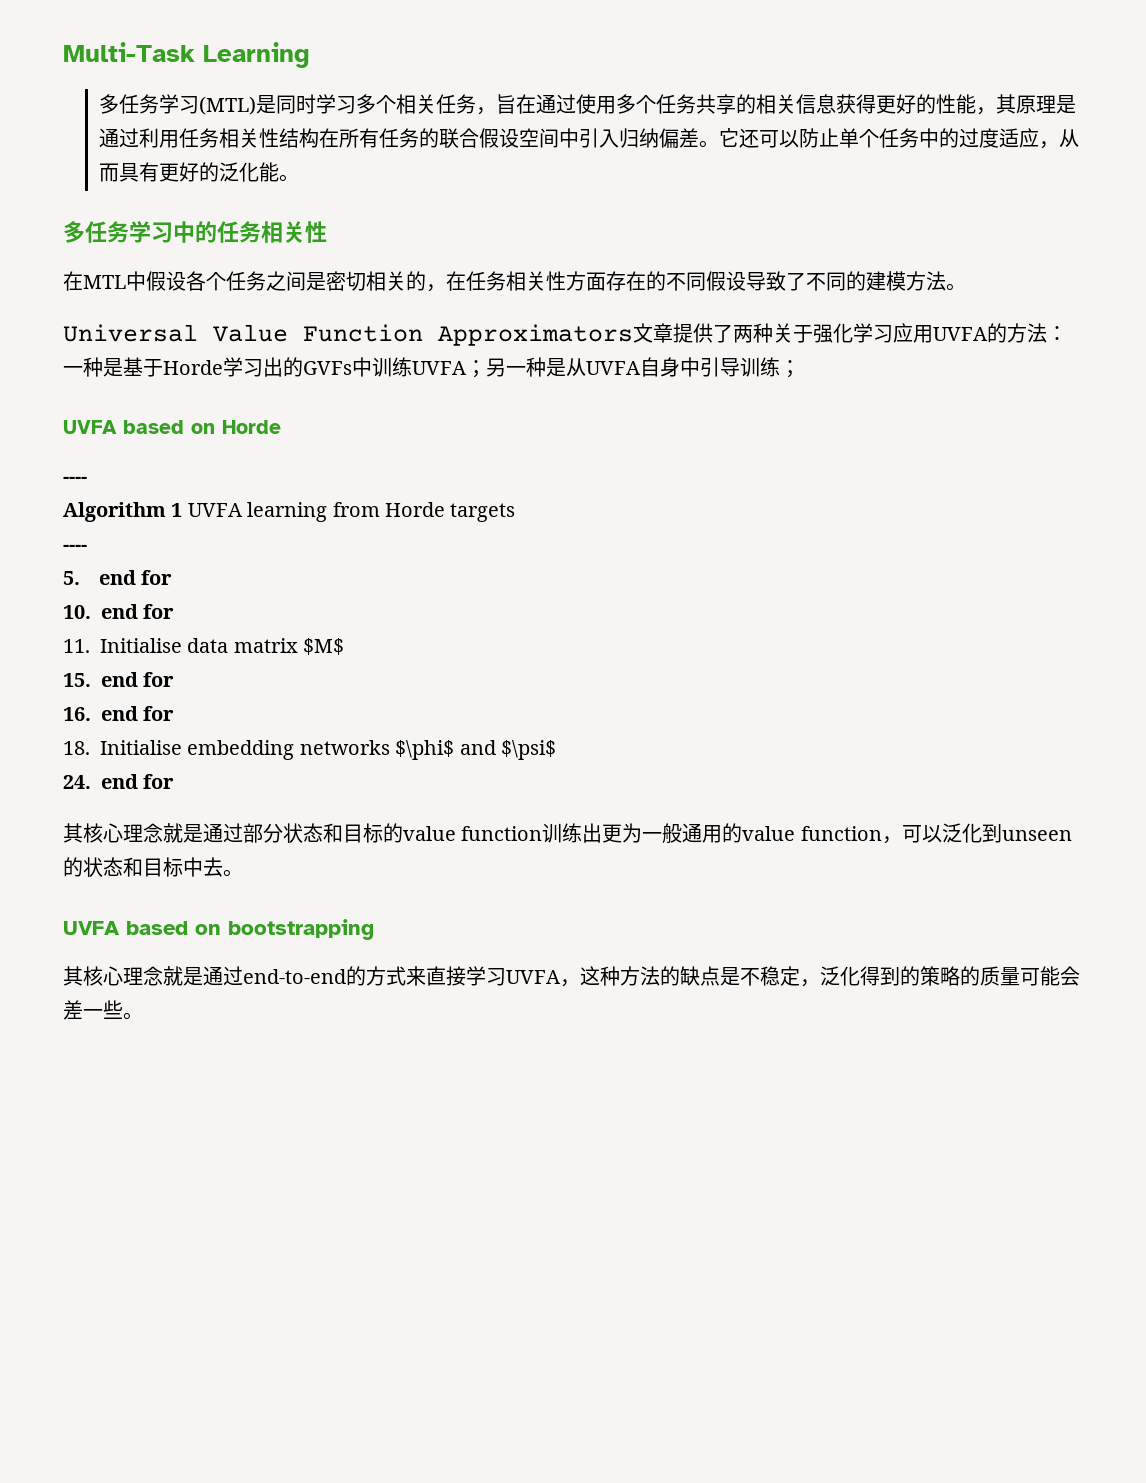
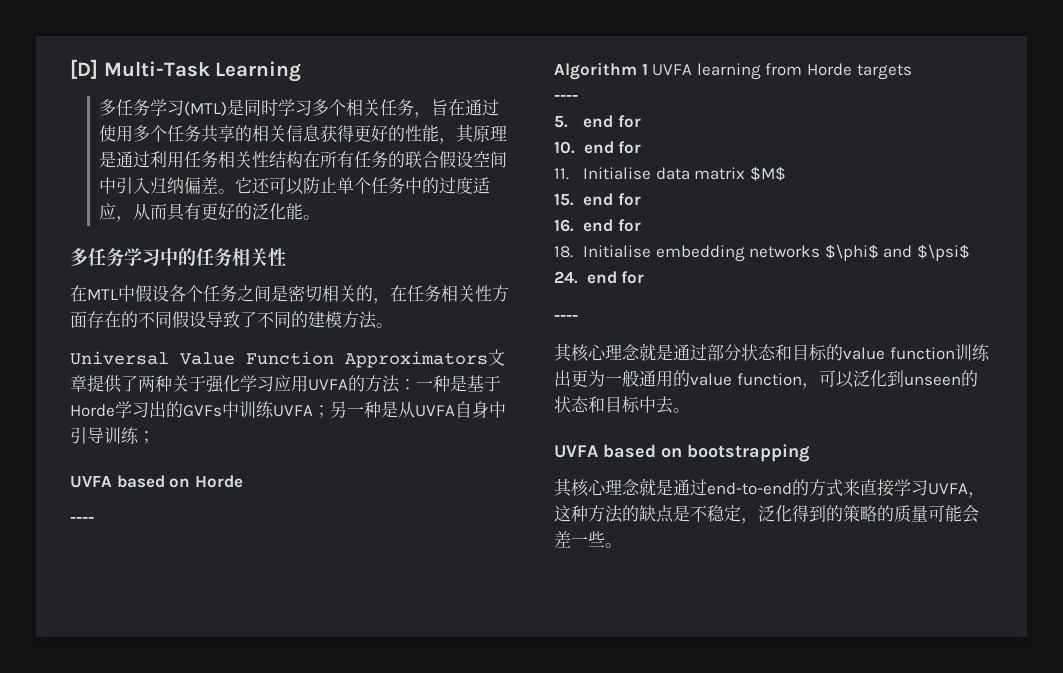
- Multi-Task Learning
+ [D] Multi-Task Learning
  24. end for
+ ----

